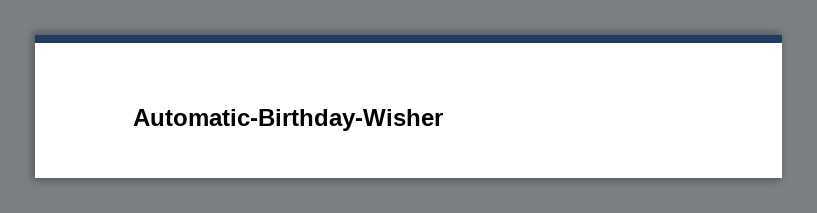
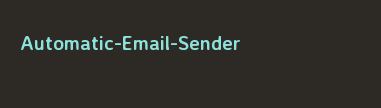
- Automatic-Birthday-Wisher
+ Automatic-Email-Sender

